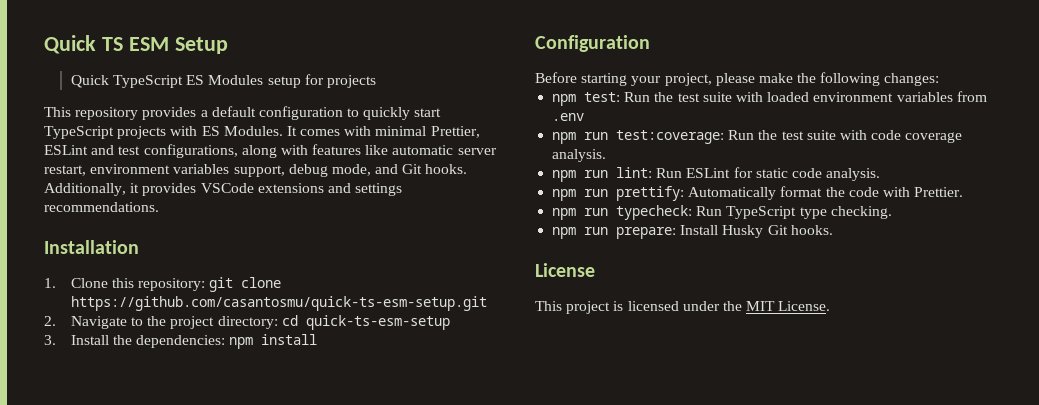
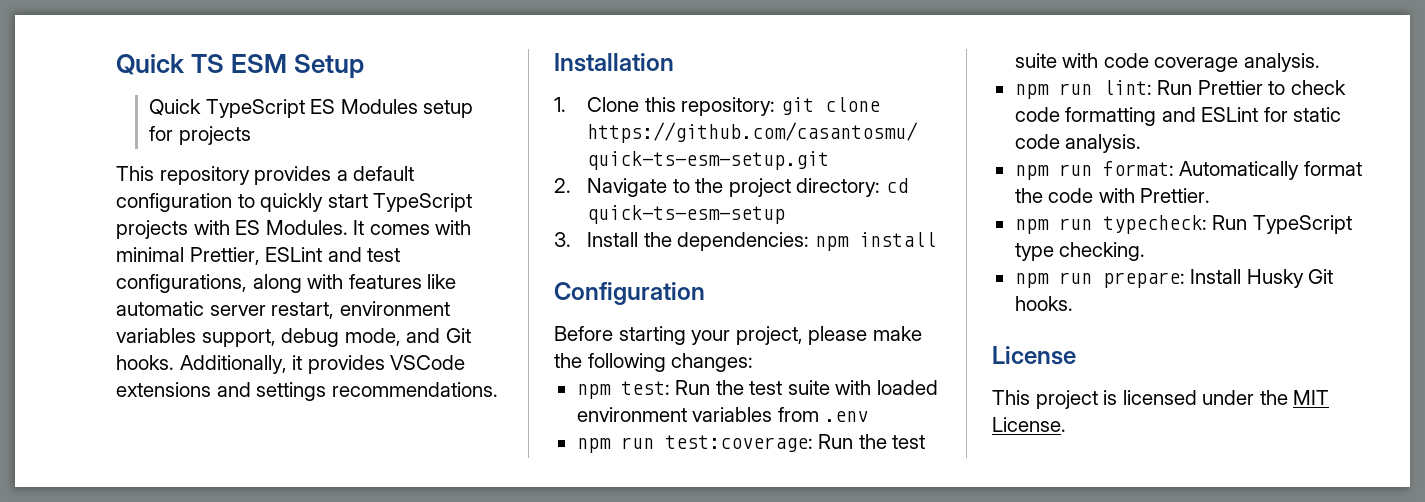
- npm run lint: Run ESLint for static code analysis.
+ npm run lint: Run Prettier to check code formatting and ESLint for static code analysis.
- npm run prettify: Automatically format the code with Prettier.
+ npm run format: Automatically format the code with Prettier.

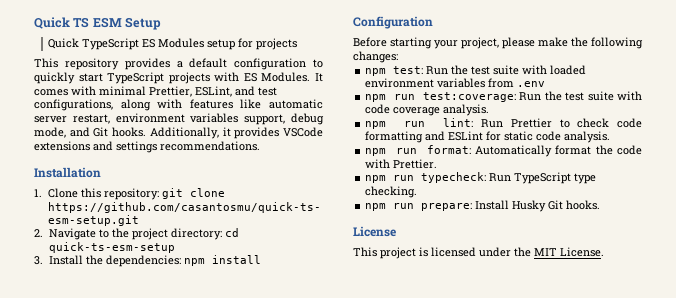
- It comes with minimal Prettier, ESLint and test configurations, along with features like automatic server restart, environment variables support, debug mode, and Git hooks.
+ It comes with minimal Prettier, ESLint, and test configurations, along with features like automatic server restart, environment variables support, debug mode, and Git hooks.

